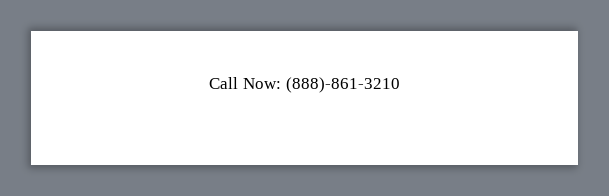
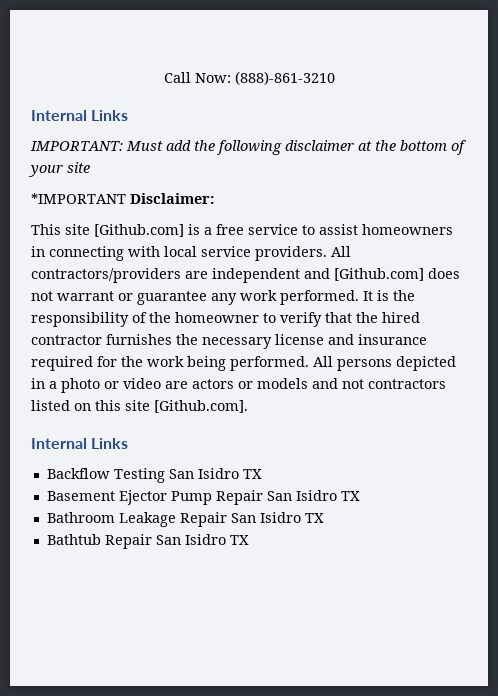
  Call Now: (888)-861-3210
+ Internal Links
+ IMPORTANT: Must add the following disclaimer at the bottom of your site
+ *IMPORTANT Disclaimer:
+ This site [Github.com] is a free service to assist homeowners in connecting with local service providers. All contractors/providers are independent and [Github.com] does not warrant or guarantee any work performed. It is the responsibility of the homeowner to verify that the hired contractor furnishes the necessary license and insurance required for the work being performed. All persons depicted in a photo or video are actors or models and not contractors listed on this site [Github.com].
+ Internal Links
+ Backflow Testing San Isidro TX
+ Basement Ejector Pump Repair San Isidro TX
+ Bathroom Leakage Repair San Isidro TX
+ Bathtub Repair San Isidro TX

